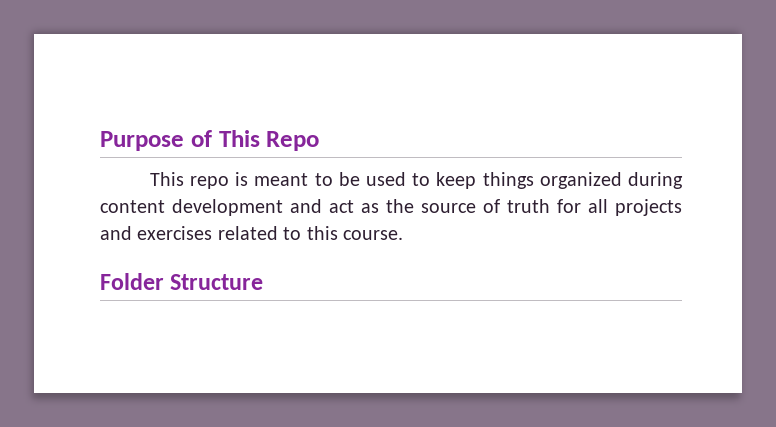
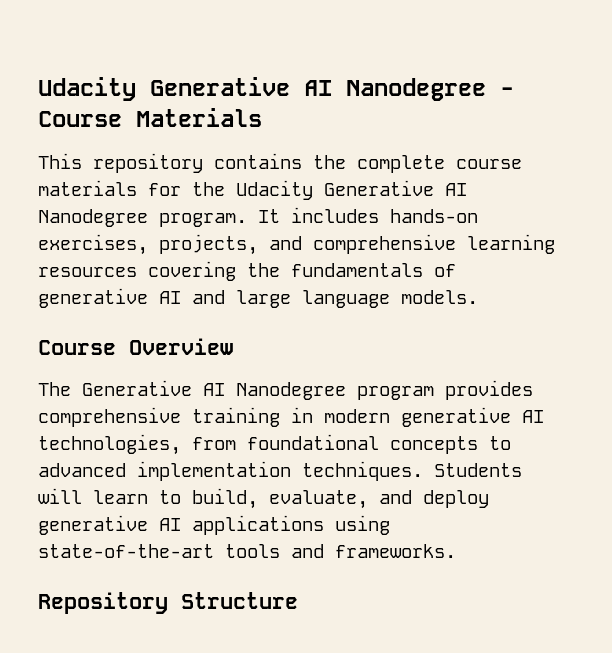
- Purpose of This Repo
- This repo is meant to be used to keep things organized during content development and act as the source of truth for all projects and exercises related to this course.
- Folder Structure
+ Udacity Generative AI Nanodegree - Course Materials
+ This repository contains the complete course materials for the Udacity Generative AI Nanodegree program. It includes hands-on exercises, projects, and comprehensive learning resources covering the fundamentals of generative AI and large language models.
+ Course Overview
+ The Generative AI Nanodegree program provides comprehensive training in modern generative AI technologies, from foundational concepts to advanced implementation techniques. Students will learn to build, evaluate, and deploy generative AI applications using state-of-the-art tools and frameworks.
+ Repository Structure

